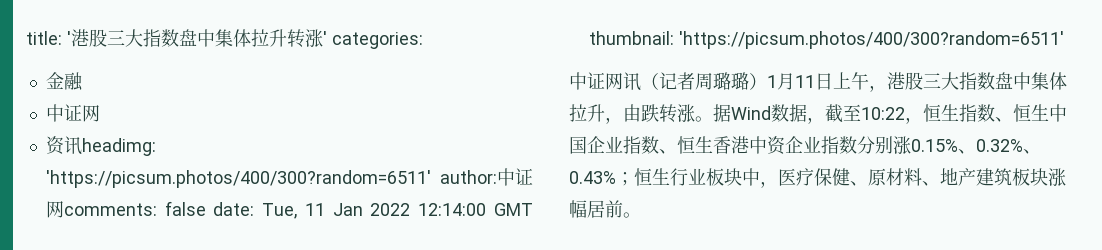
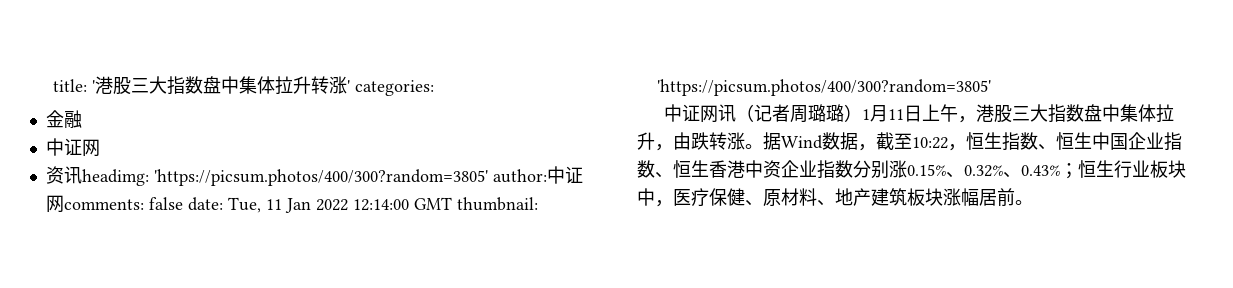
- 资讯headimg: 'https://picsum.photos/400/300?random=6511' author:中证网comments: false date: Tue, 11 Jan 2022 12:14:00 GMT thumbnail: 'https://picsum.photos/400/300?random=6511'
+ 资讯headimg: 'https://picsum.photos/400/300?random=3805' author:中证网comments: false date: Tue, 11 Jan 2022 12:14:00 GMT thumbnail: 'https://picsum.photos/400/300?random=3805'

